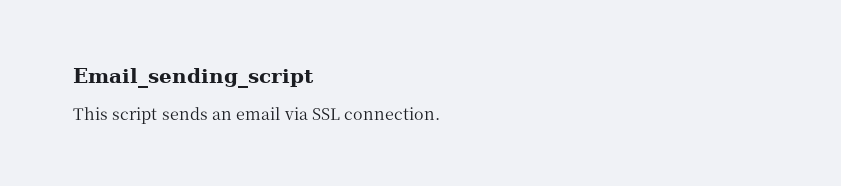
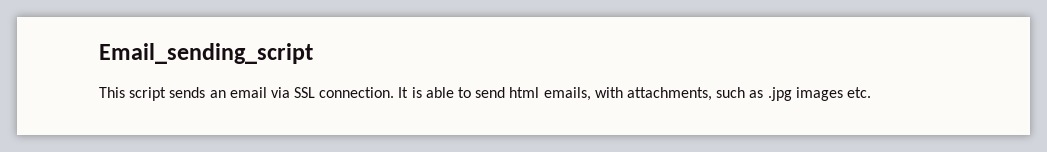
+ It is able to send html emails, with attachments, such as .jpg images etc.

